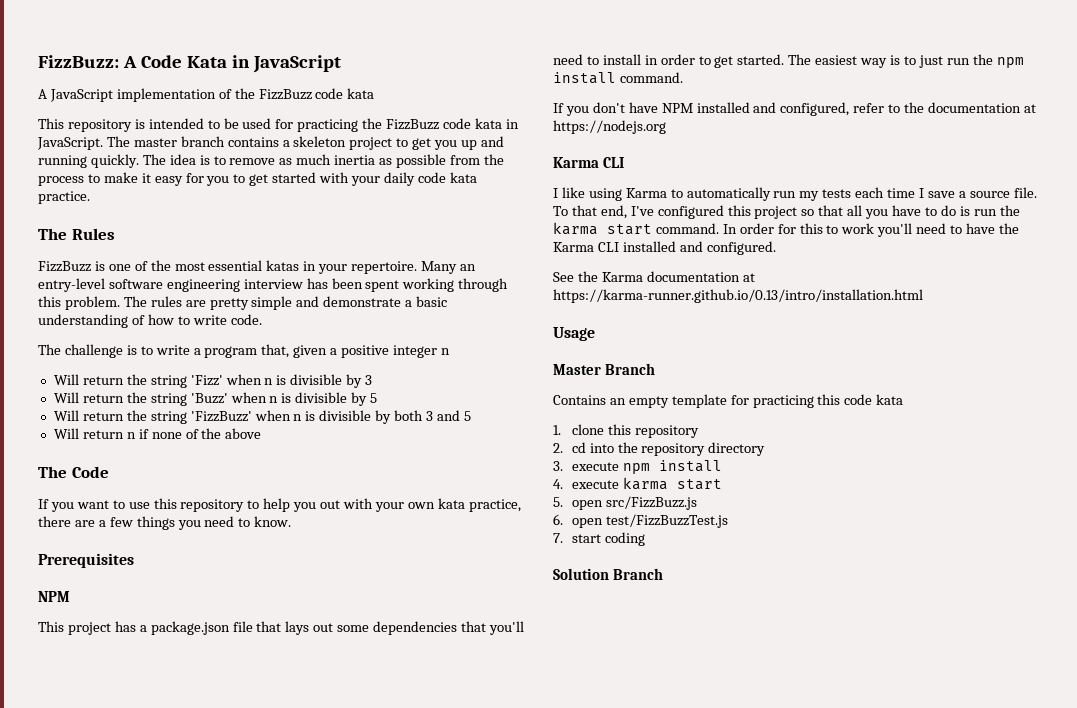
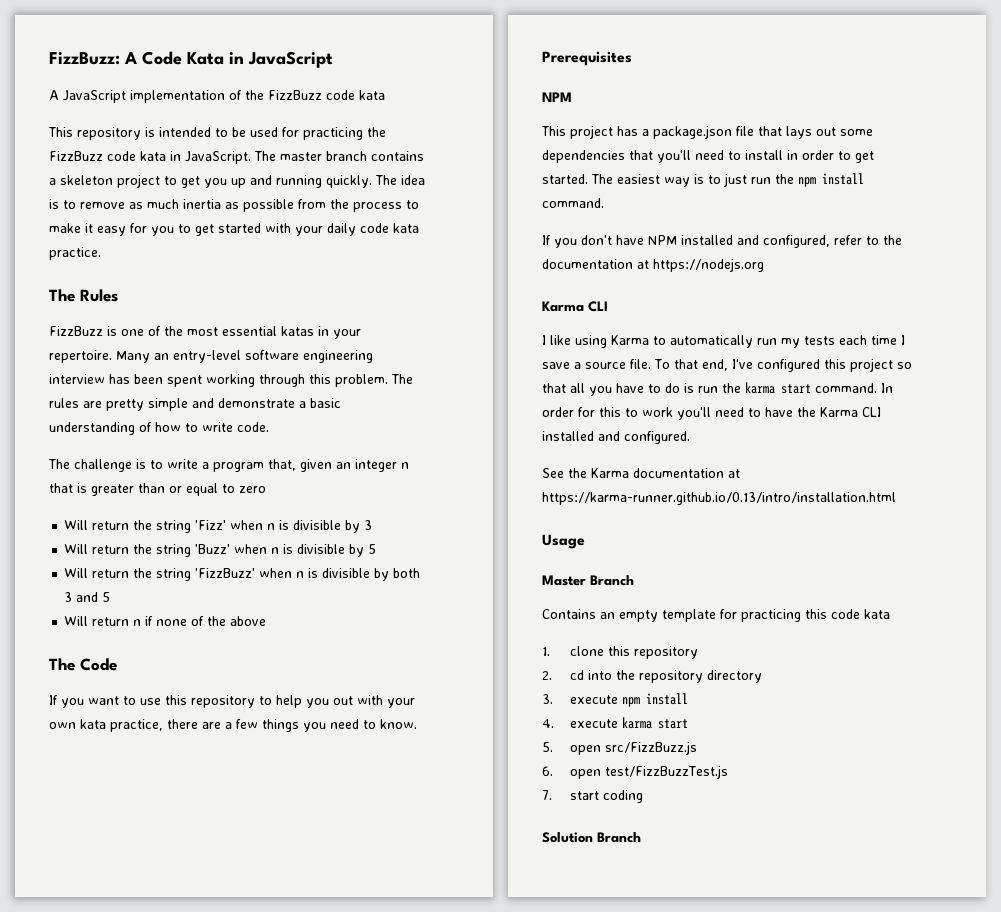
- The challenge is to write a program that, given a positive integer n
+ The challenge is to write a program that, given an integer n that is greater than or equal to zero

